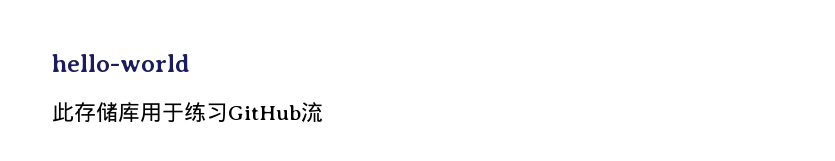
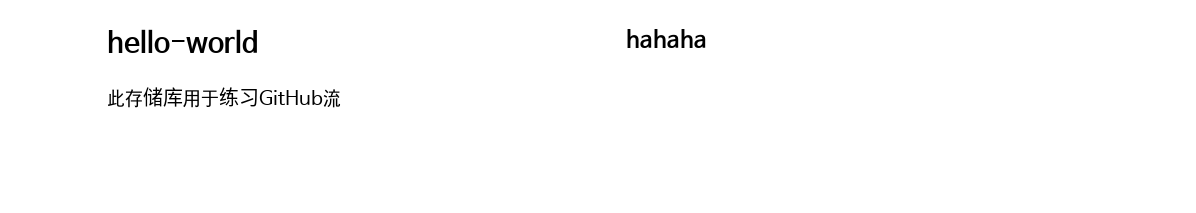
+ hahaha

